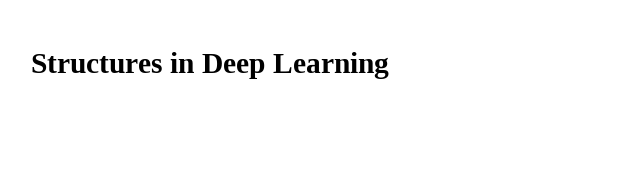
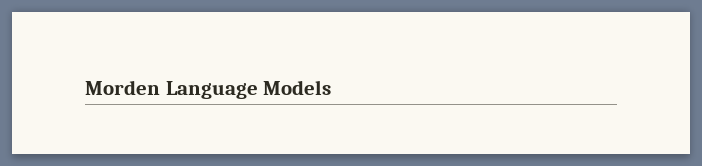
- Structures in Deep Learning
+ Morden Language Models

